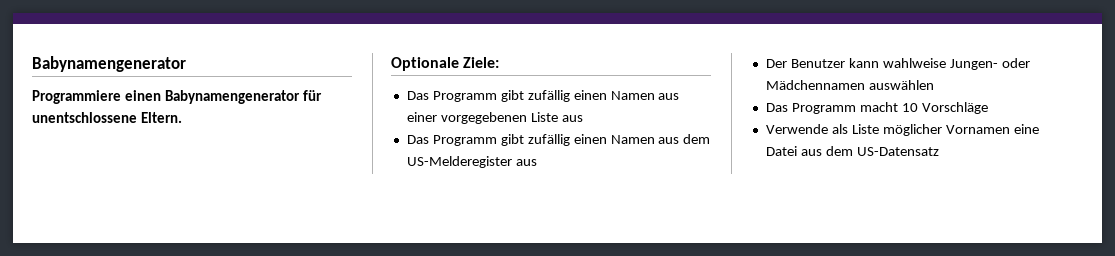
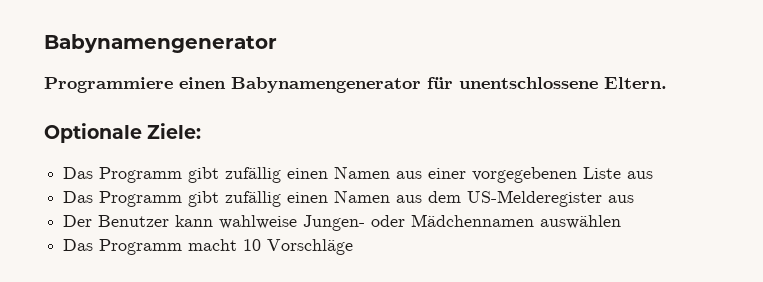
- Verwende als Liste möglicher Vornamen eine Datei aus dem US-Datensatz

